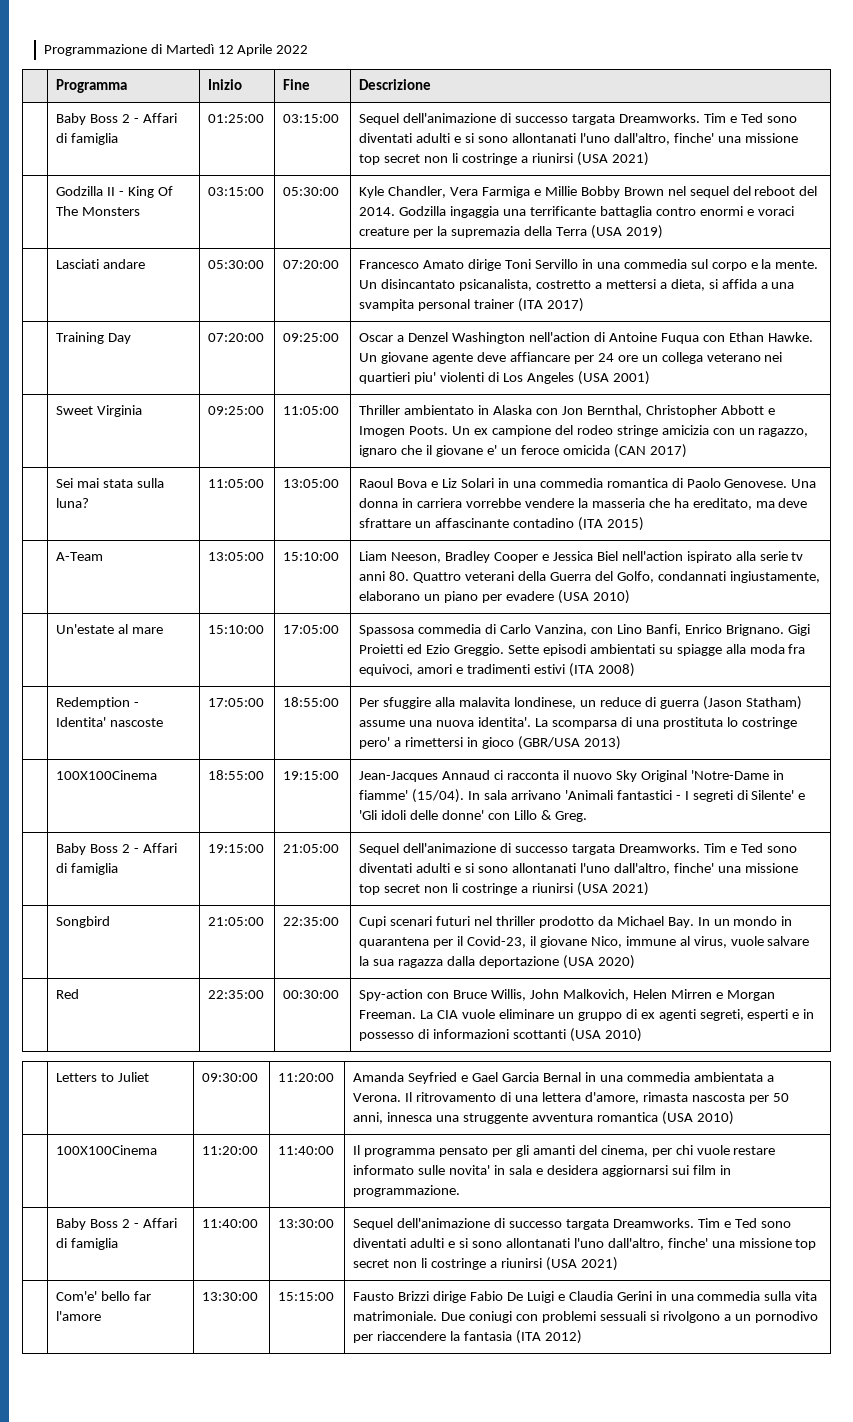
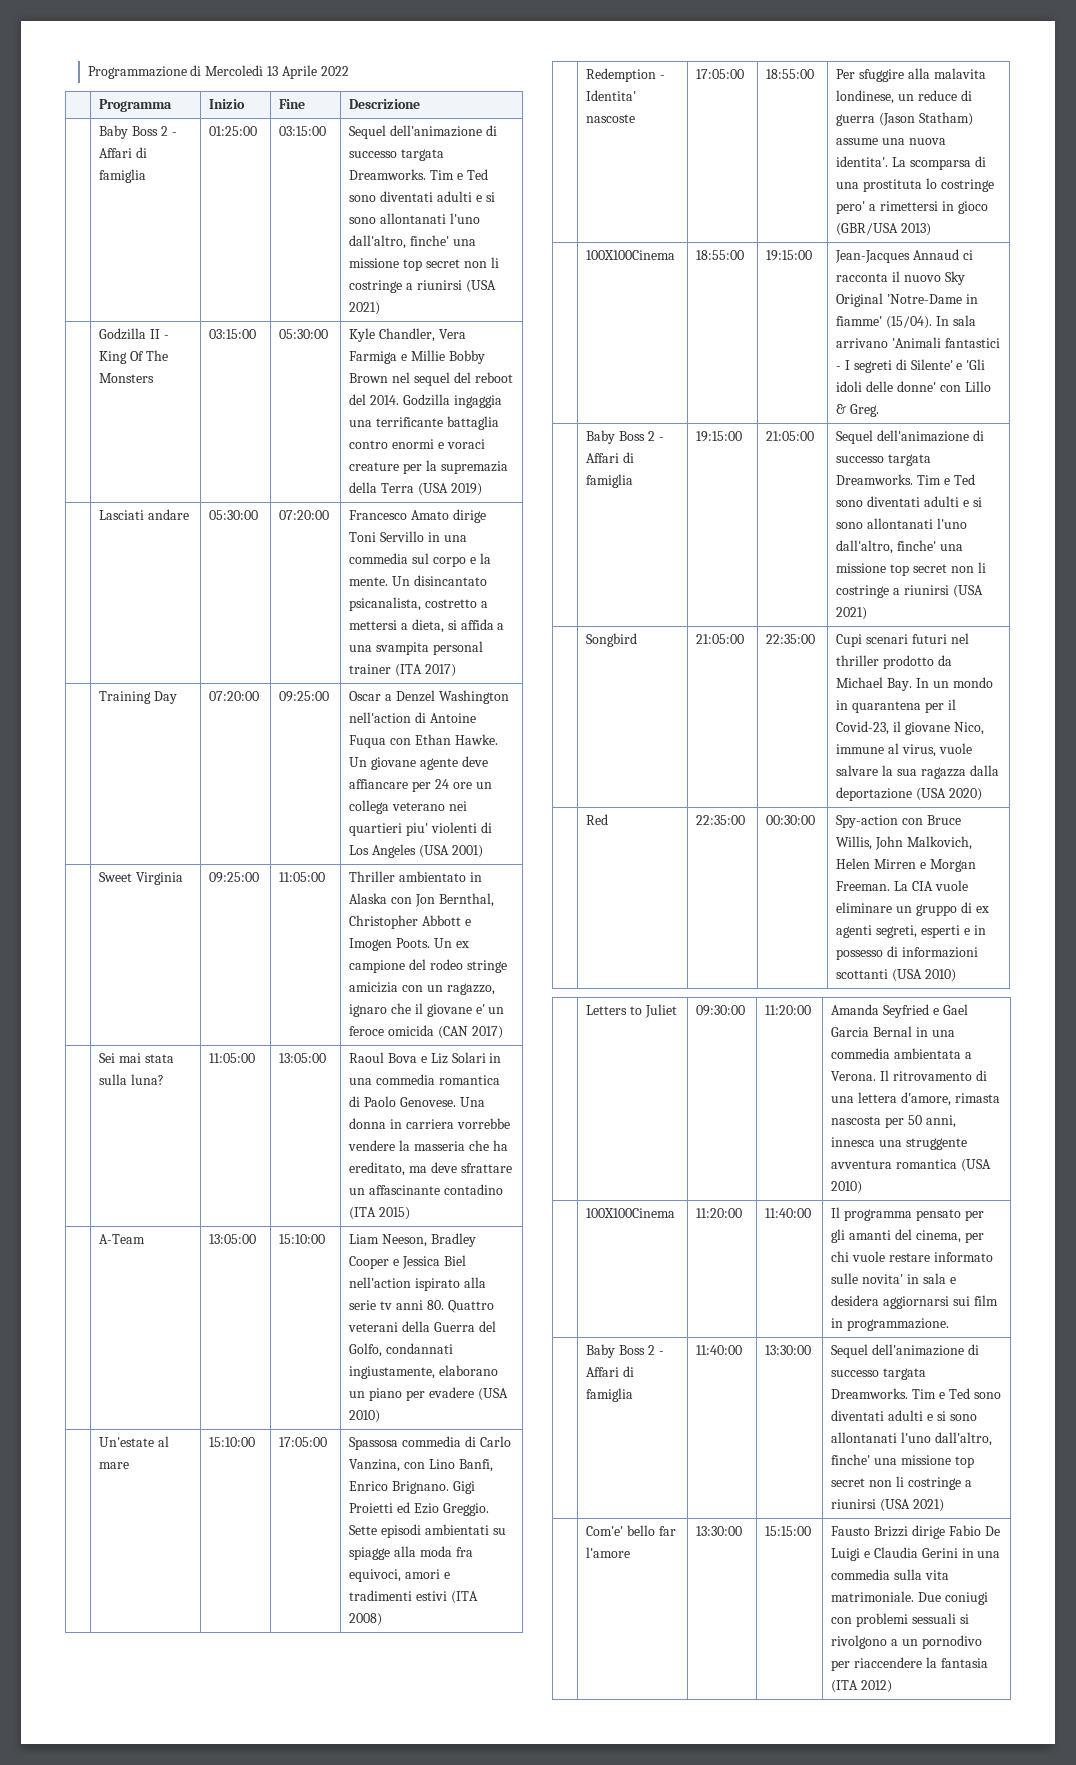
- Programmazione di Martedì 12 Aprile 2022
+ Programmazione di Mercoledì 13 Aprile 2022

